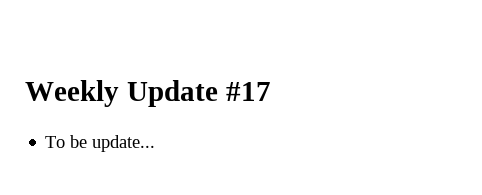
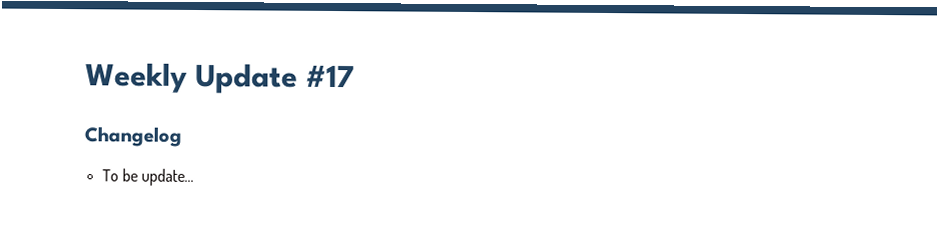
+ Changelog

